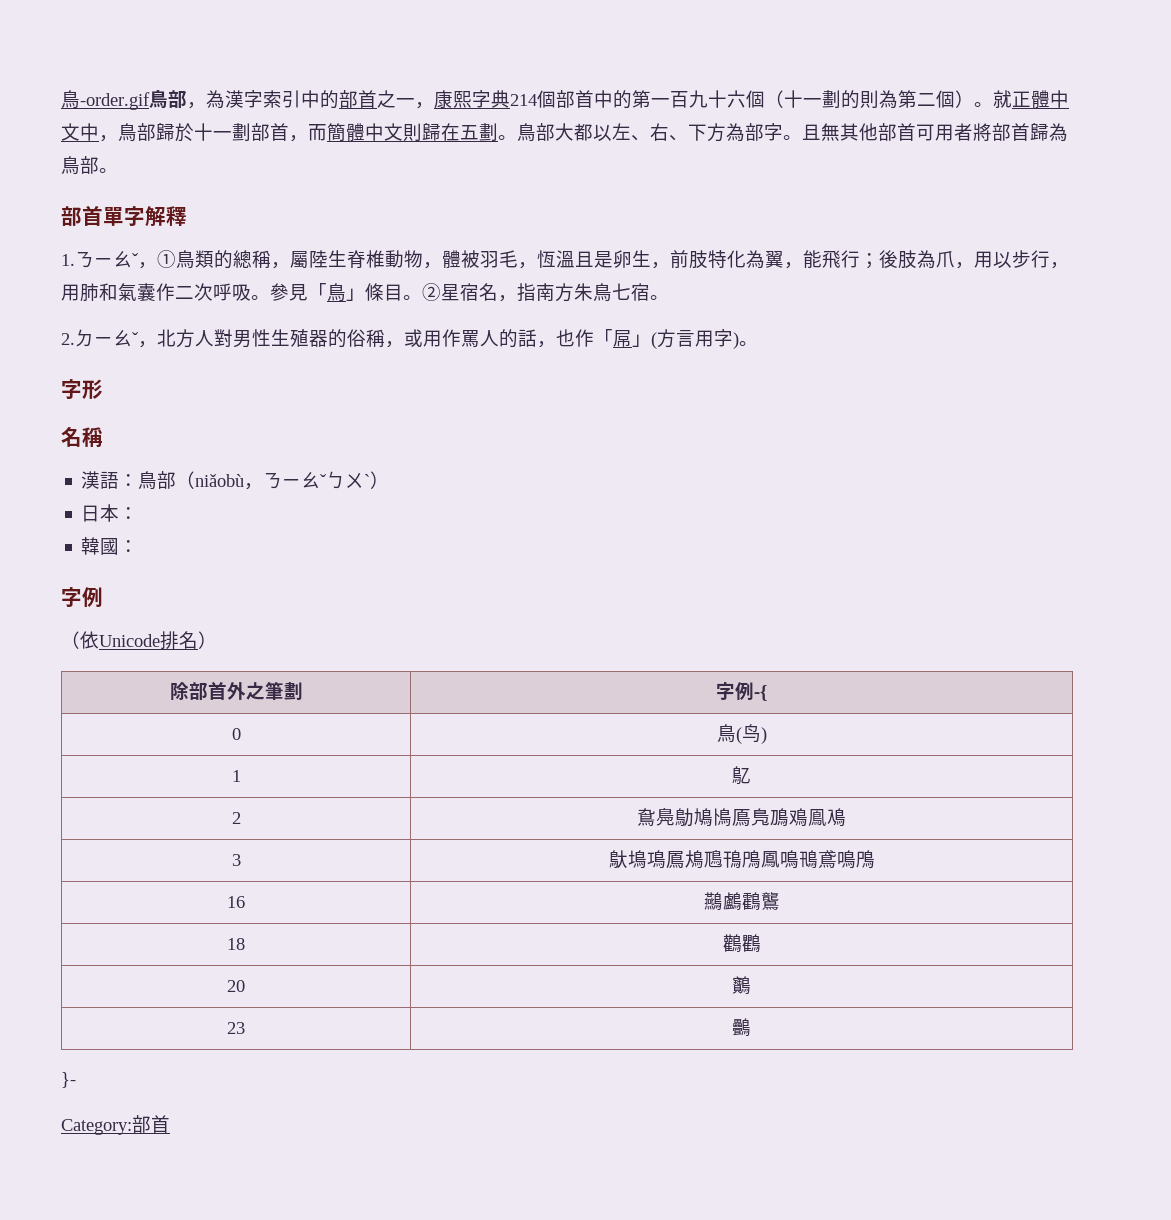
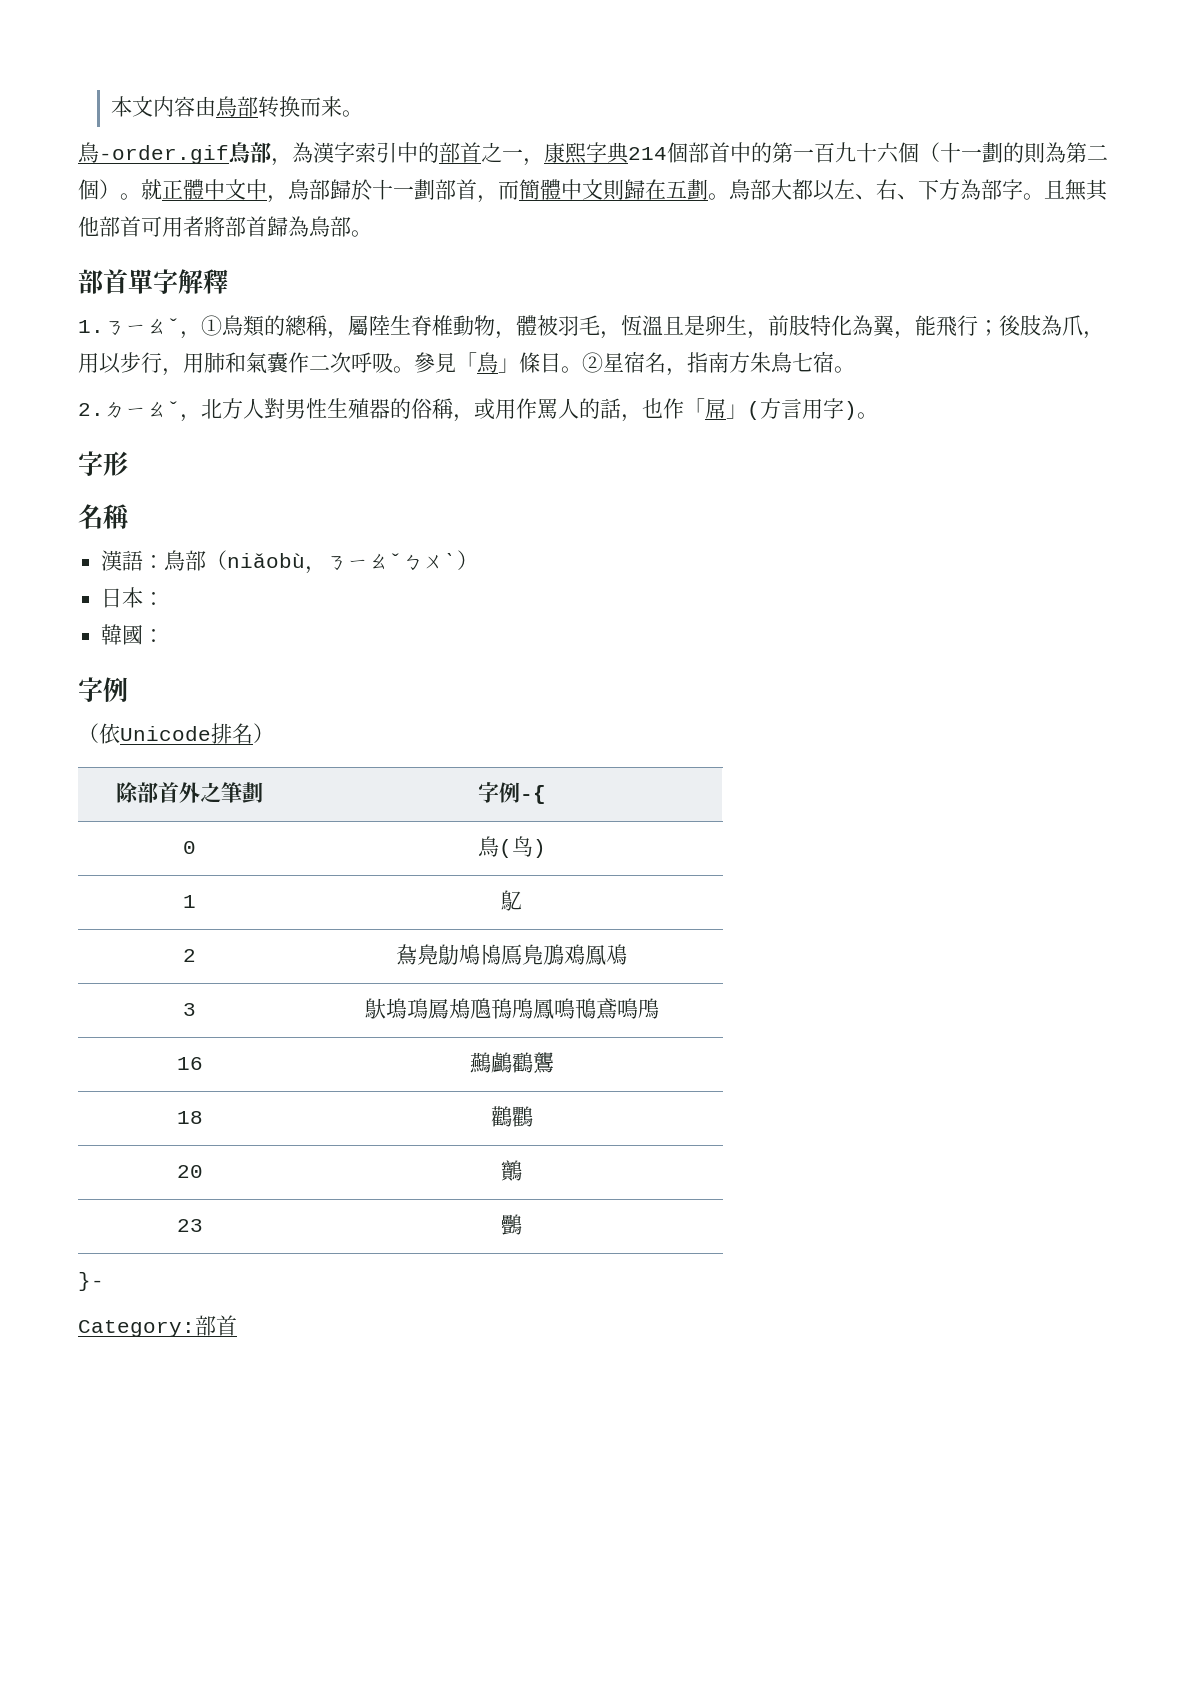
+ 本文内容由鳥部转换而来。

